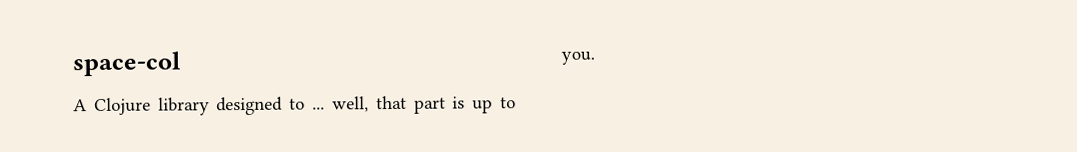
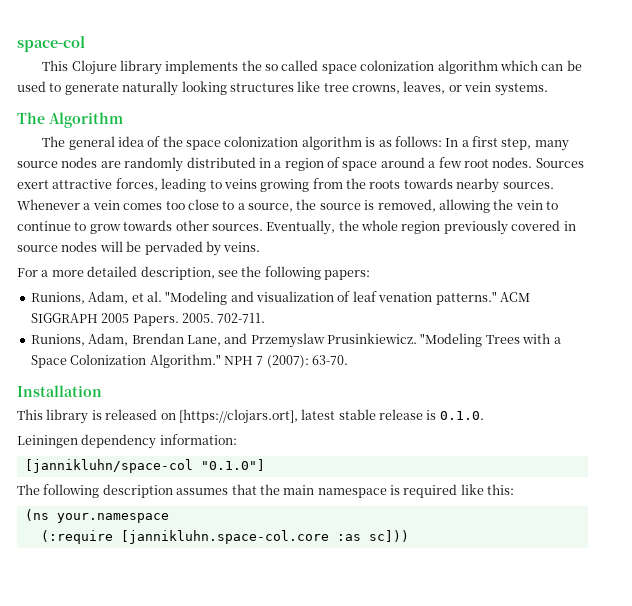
- A Clojure library designed to ... well, that part is up to you.
+ This Clojure library implements the so called space colonization algorithm which can be used to generate naturally looking structures like tree crowns, leaves, or vein systems.
+ The Algorithm
+ The general idea of the space colonization algorithm is as follows: In a first step, many source nodes are randomly distributed in a region of space around a few root nodes. Sources exert attractive forces, leading to veins growing from the roots towards nearby sources. Whenever a vein comes too close to a source, the source is removed, allowing the vein to continue to grow towards other sources. Eventually, the whole region previously covered in source nodes will be pervaded by veins.
+ For a more detailed description, see the following papers:
+ Runions, Adam, et al. "Modeling and visualization of leaf venation patterns." ACM SIGGRAPH 2005 Papers. 2005. 702-711.
+ Runions, Adam, Brendan Lane, and Przemyslaw Prusinkiewicz. "Modeling Trees with a Space Colonization Algorithm." NPH 7 (2007): 63-70.
+ Installation
+ This library is released on [https://clojars.ort], latest stable release is 0.1.0.
+ Leiningen dependency information:
+ [jannikluhn/space-col "0.1.0"]
+ The following description assumes that the main namespace is required like this:
+ (ns your.namespace
+ (:require [jannikluhn.space-col.core :as sc]))

